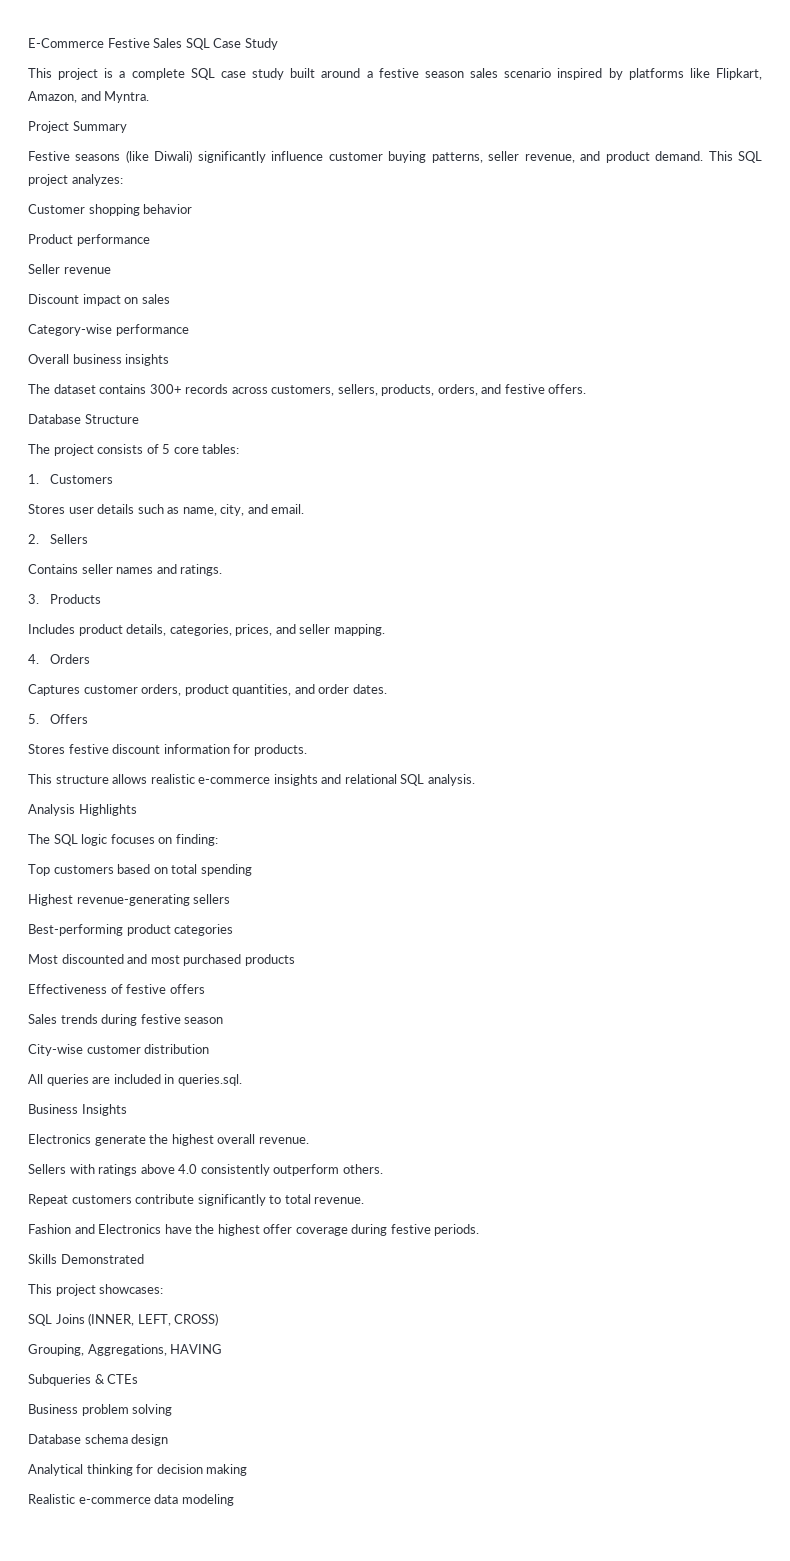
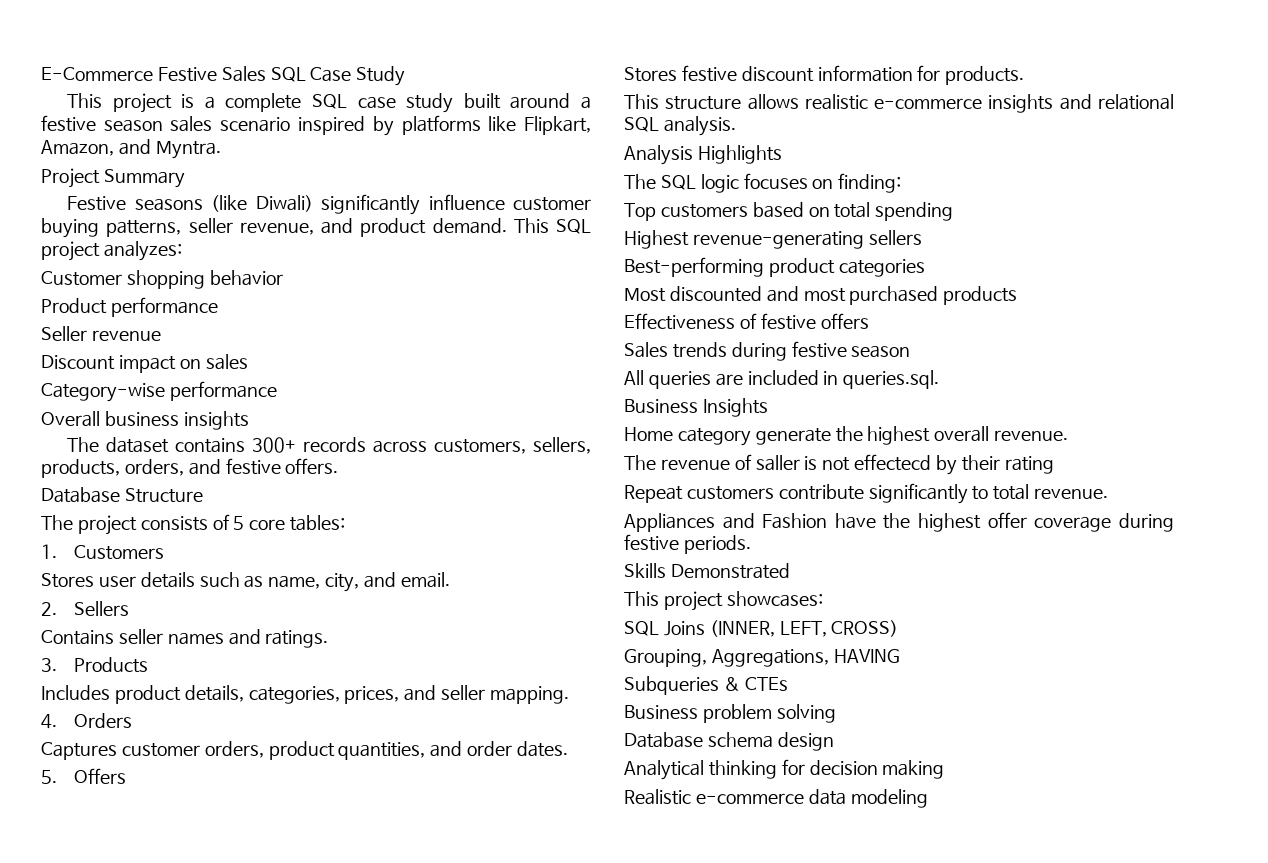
- City-wise customer distribution
- Electronics generate the highest overall revenue.
+ Home category generate the highest overall revenue.
- Sellers with ratings above 4.0 consistently outperform others.
+ The revenue of saller is not effectecd by their rating
- Fashion and Electronics have the highest offer coverage during festive periods.
+ Appliances and Fashion have the highest offer coverage during festive periods.

